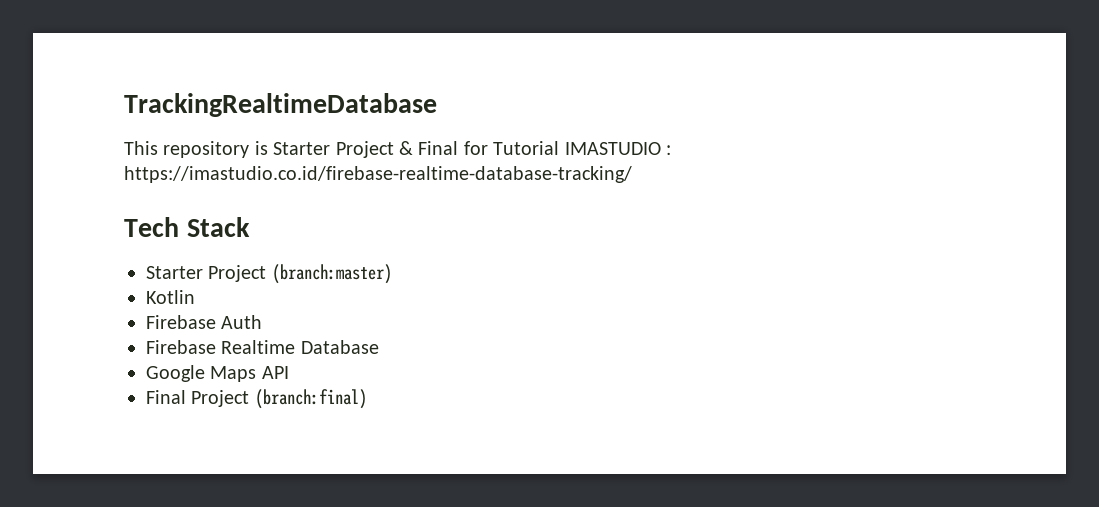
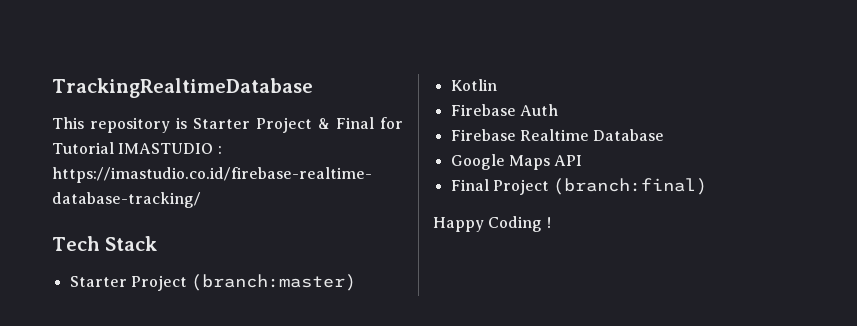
+ Happy Coding !

